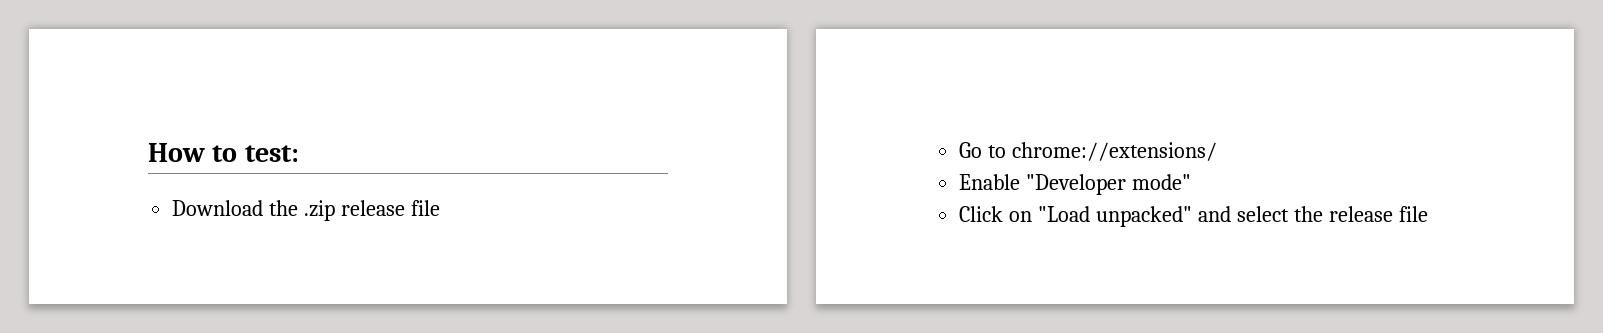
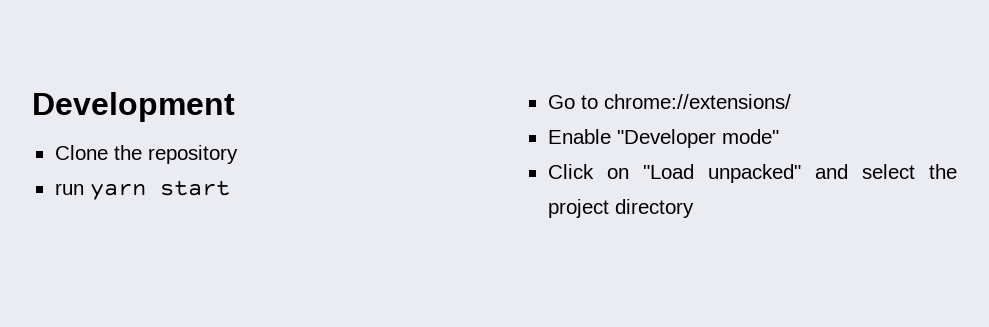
- How to test:
- Download the .zip release file
+ Development
+ Clone the repository
+ run yarn start
- Click on "Load unpacked" and select the release file
+ Click on "Load unpacked" and select the project directory

